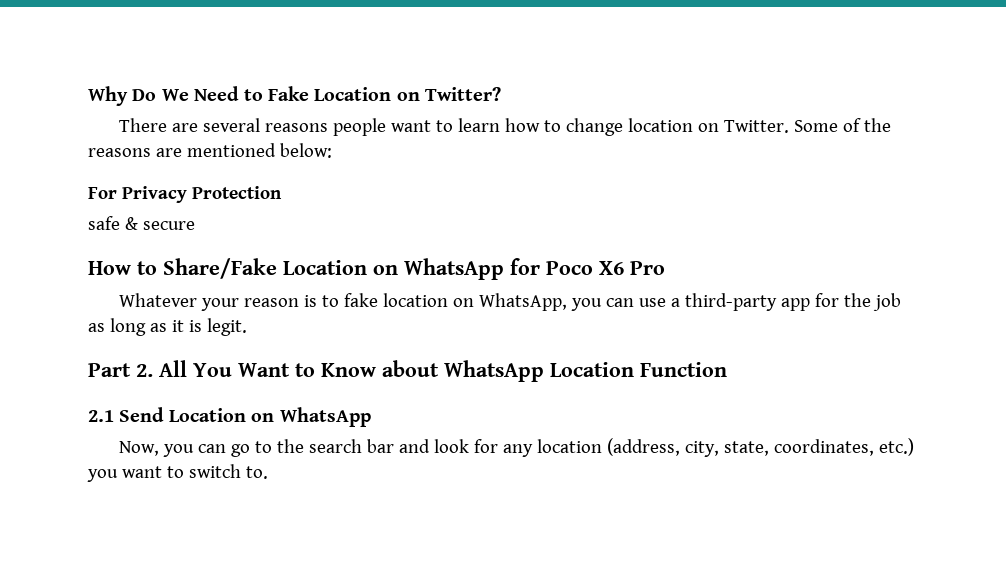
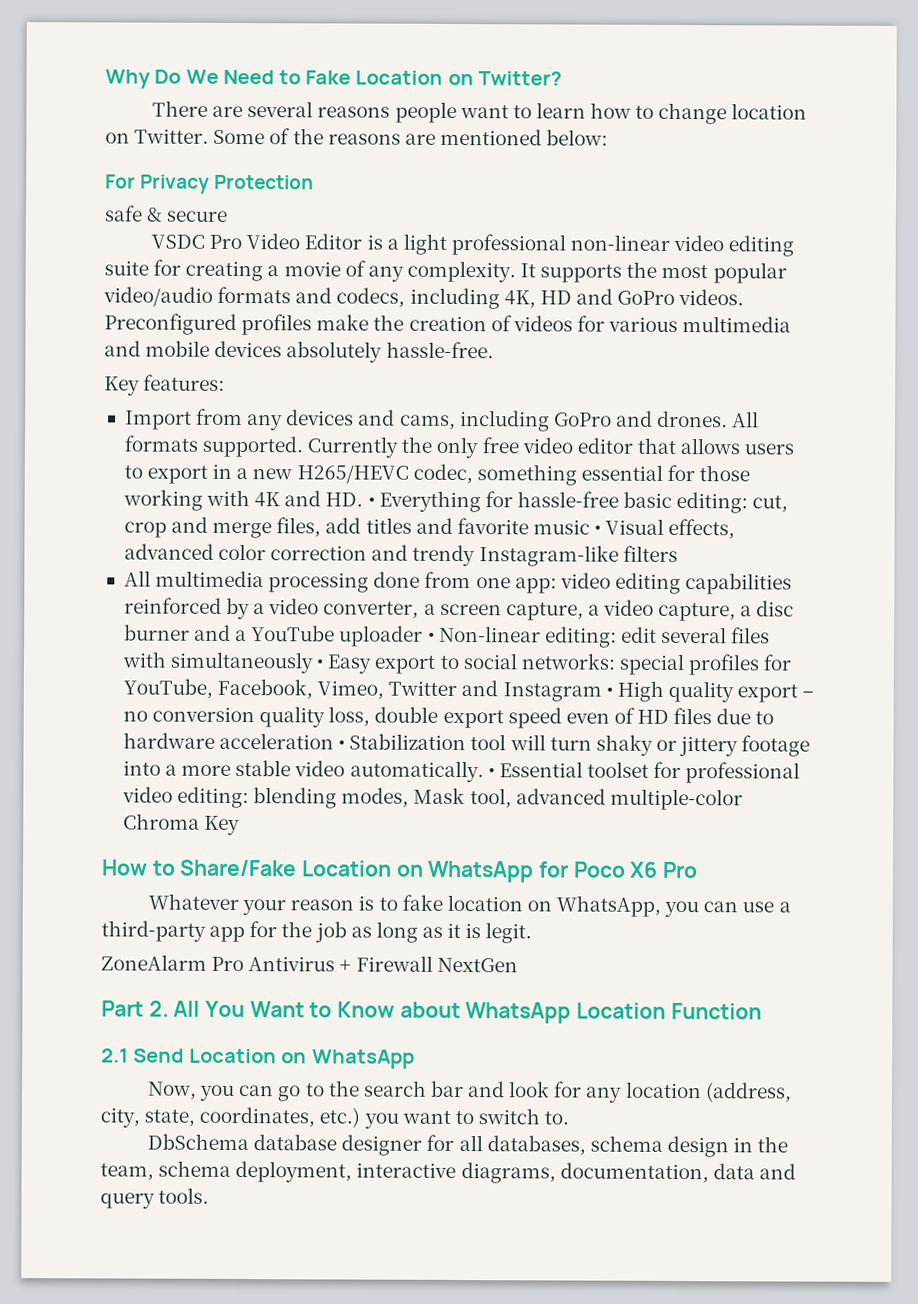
+ VSDC Pro Video Editor is a light professional non-linear video editing suite for creating a movie of any complexity. It supports the most popular video/audio formats and codecs, including 4K, HD and GoPro videos. Preconfigured profiles make the creation of videos for various multimedia and mobile devices absolutely hassle-free.
+ Key features:
+ Import from any devices and cams, including GoPro and drones. All formats supported. Сurrently the only free video editor that allows users to export in a new H265/HEVC codec, something essential for those working with 4K and HD. • Everything for hassle-free basic editing: cut, crop and merge files, add titles and favorite music • Visual effects, advanced color correction and trendy Instagram-like filters
+ All multimedia processing done from one app: video editing capabilities reinforced by a video converter, a screen capture, a video capture, a disc burner and a YouTube uploader • Non-linear editing: edit several files with simultaneously • Easy export to social networks: special profiles for YouTube, Facebook, Vimeo, Twitter and Instagram • High quality export – no conversion quality loss, double export speed even of HD files due to hardware acceleration • Stabilization tool will turn shaky or jittery footage into a more stable video automatically. • Essential toolset for professional video editing: blending modes, Mask tool, advanced multiple-color Chroma Key
+ ZoneAlarm Pro Antivirus + Firewall NextGen
+ DbSchema database designer for all databases, schema design in the team, schema deployment, interactive diagrams, documentation, data and query tools.

